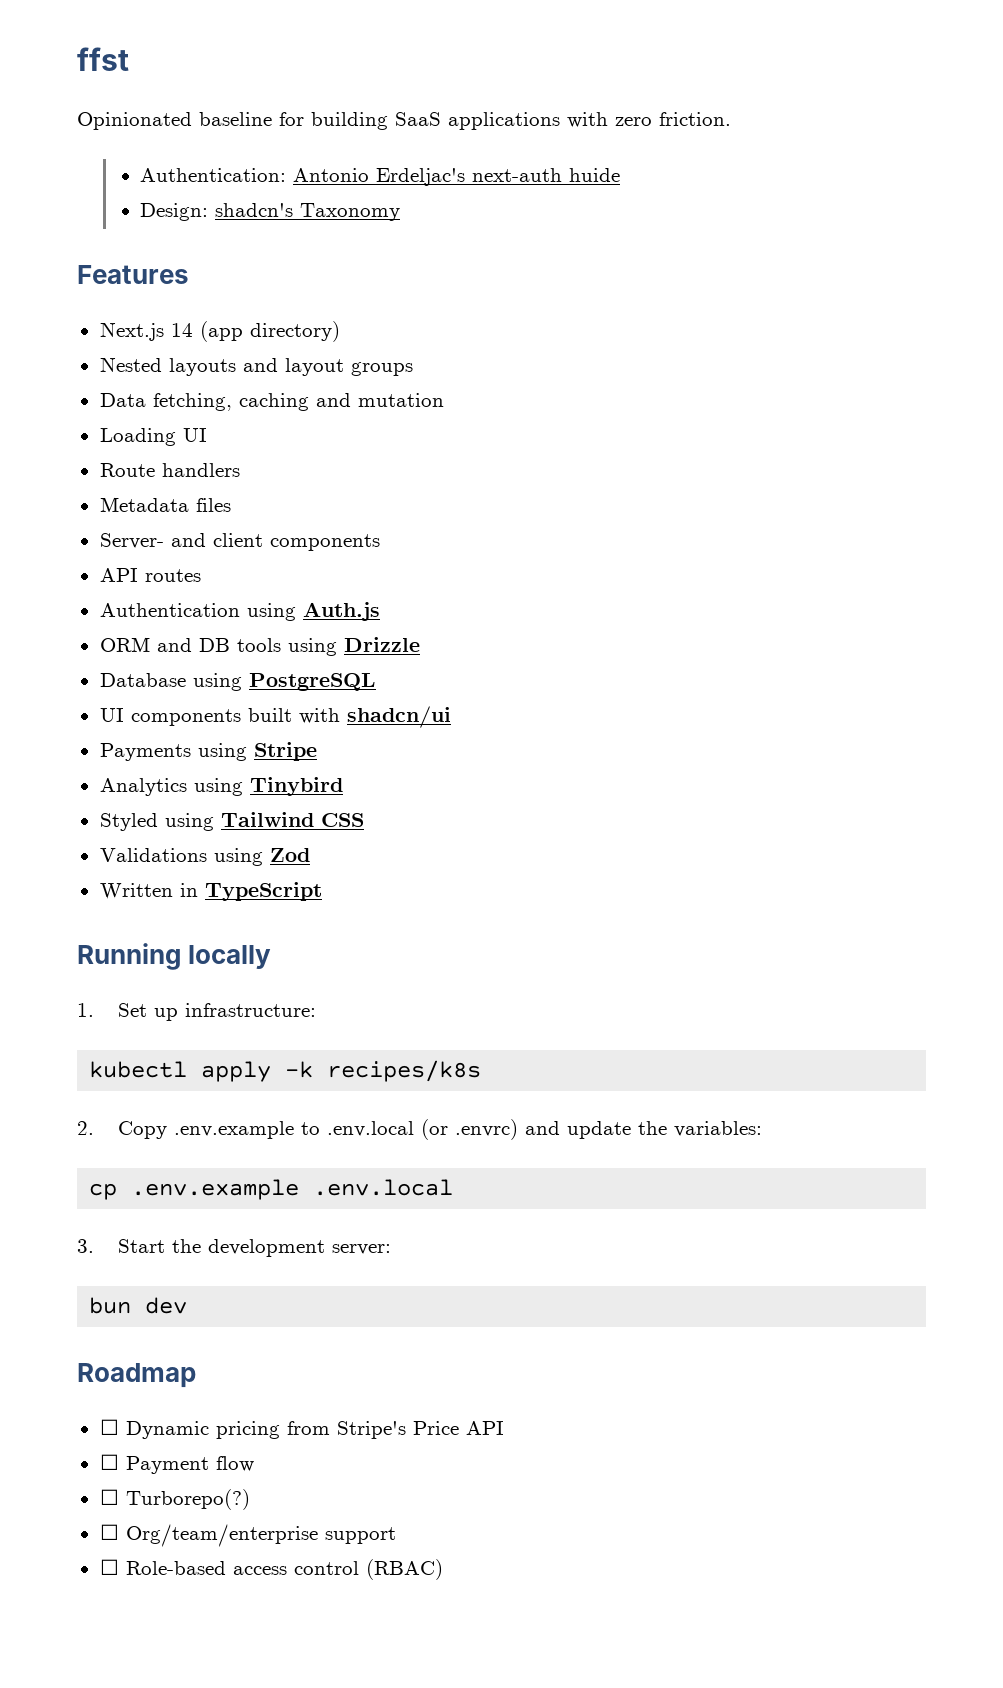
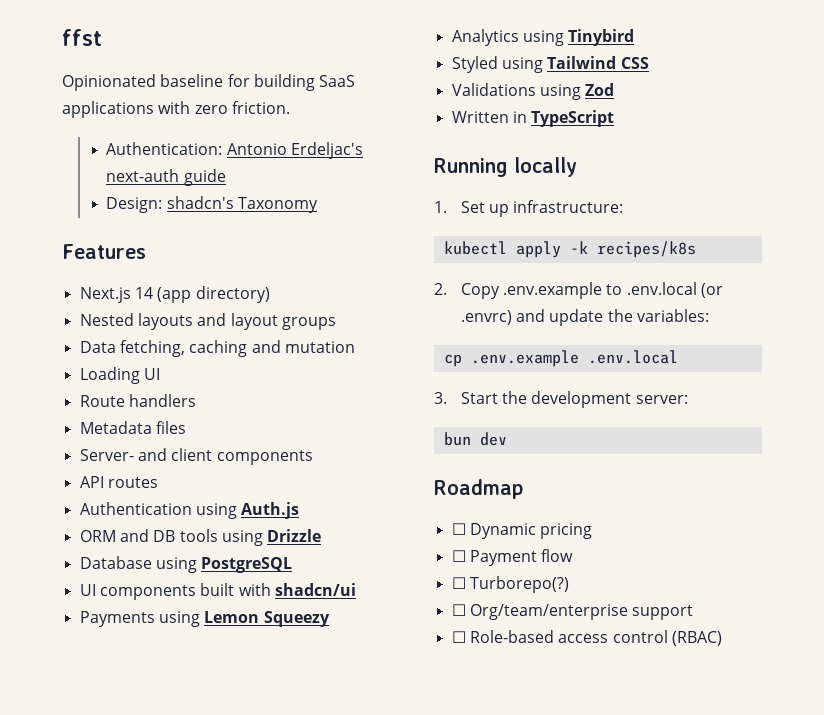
- Authentication: Antonio Erdeljac's next-auth huide
+ Authentication: Antonio Erdeljac's next-auth guide
- Payments using Stripe
+ Payments using Lemon Squeezy
- ☐ Dynamic pricing from Stripe's Price API
+ ☐ Dynamic pricing

